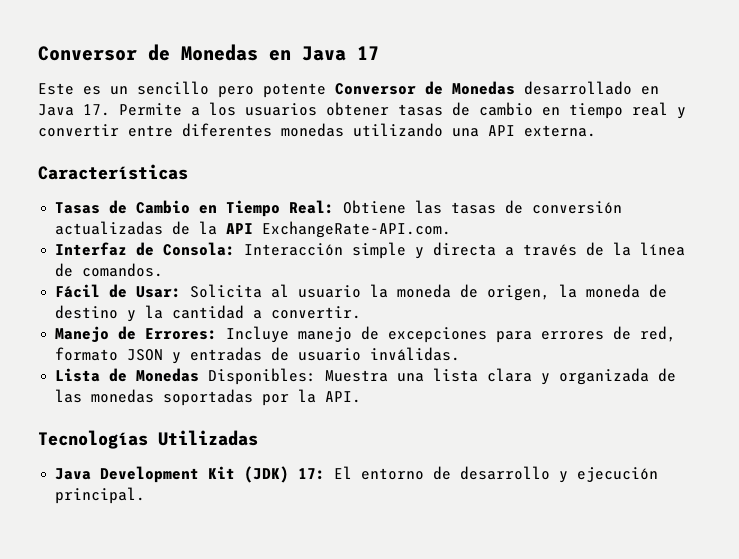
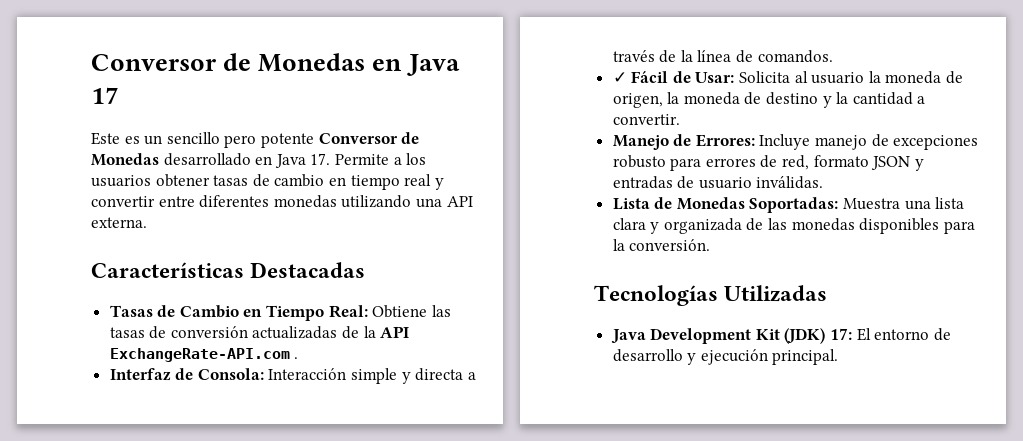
- Características
+ Características Destacadas
- Tasas de Cambio en Tiempo Real: Obtiene las tasas de conversión actualizadas de la API ExchangeRate-API.com.
+ Tasas de Cambio en Tiempo Real: Obtiene las tasas de conversión actualizadas de la API ExchangeRate-API.com .
- Fácil de Usar: Solicita al usuario la moneda de origen, la moneda de destino y la cantidad a convertir.
+ ✓ Fácil de Usar: Solicita al usuario la moneda de origen, la moneda de destino y la cantidad a convertir.
- Manejo de Errores: Incluye manejo de excepciones para errores de red, formato JSON y entradas de usuario inválidas.
+ Manejo de Errores: Incluye manejo de excepciones robusto para errores de red, formato JSON y entradas de usuario inválidas.
- Lista de Monedas Disponibles: Muestra una lista clara y organizada de las monedas soportadas por la API.
+ Lista de Monedas Soportadas: Muestra una lista clara y organizada de las monedas disponibles para la conversión.

